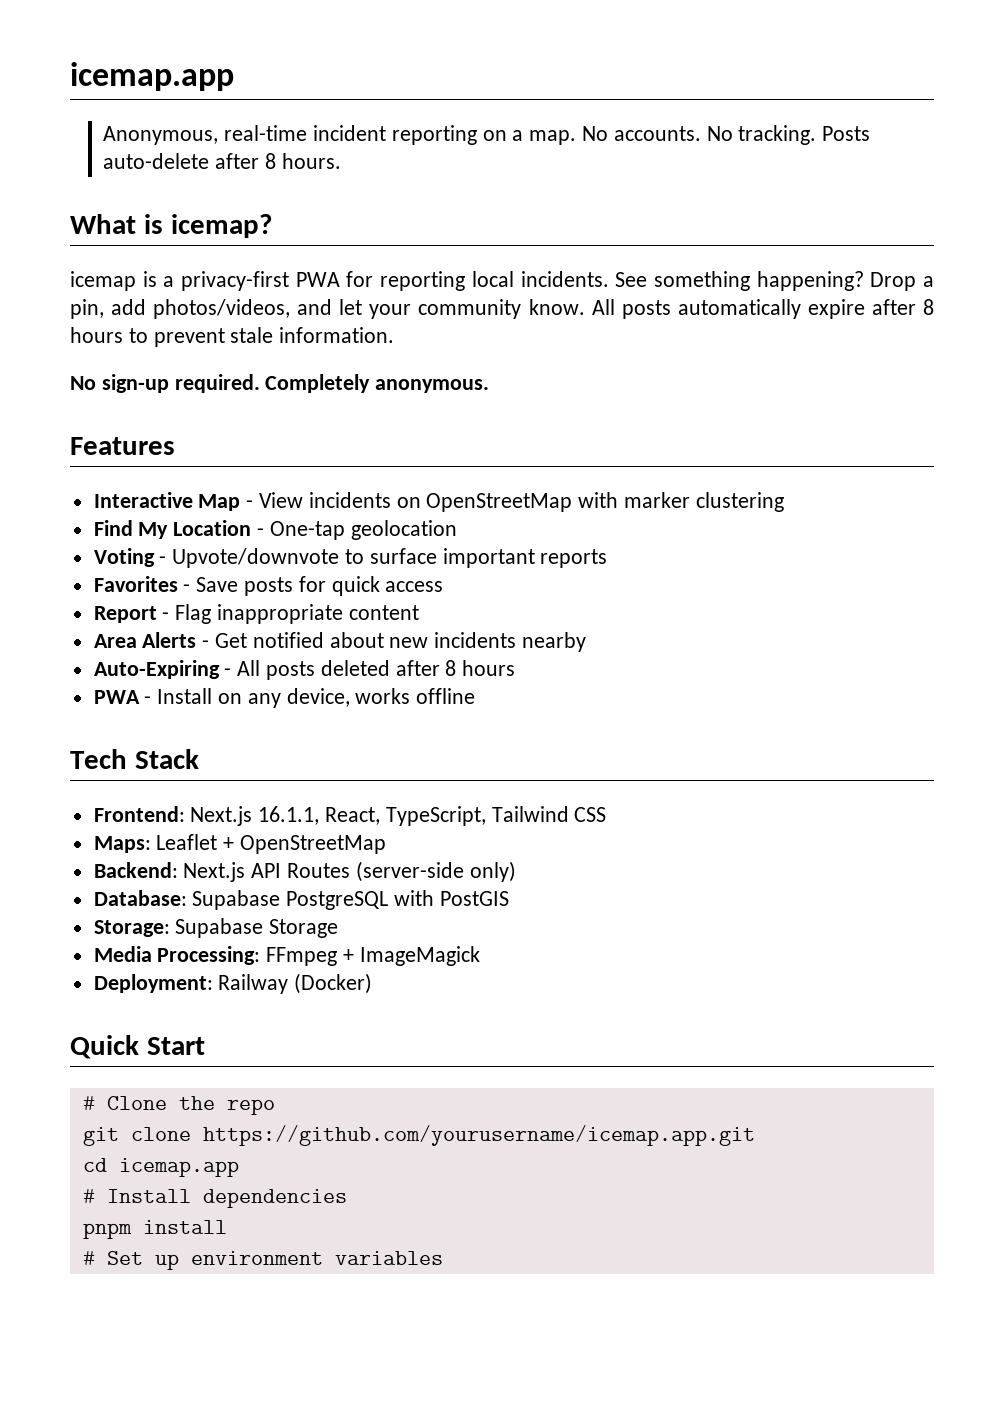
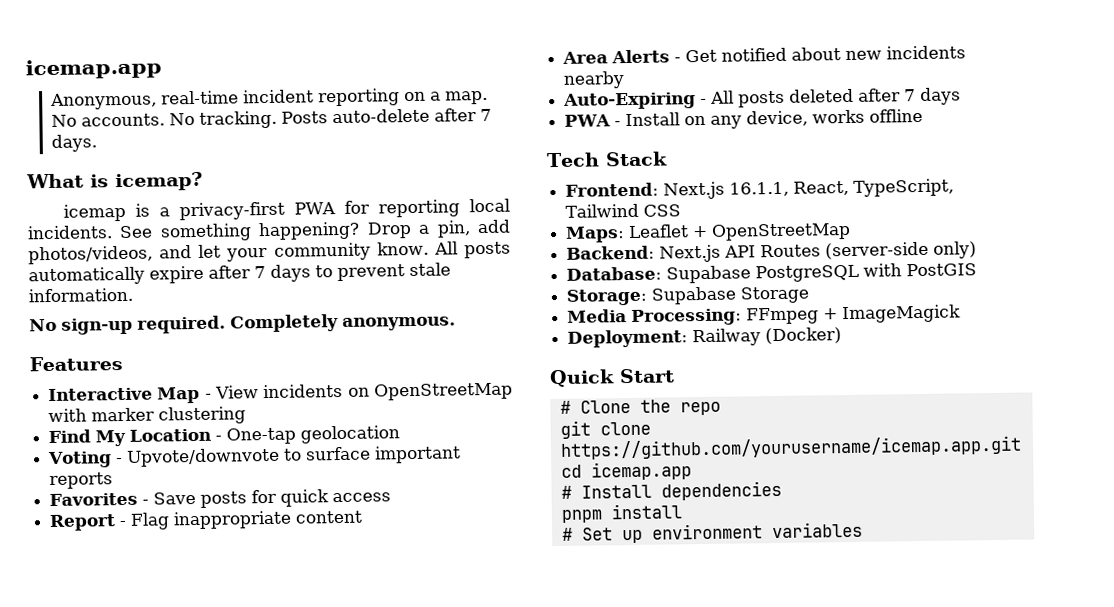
- Posts auto-delete after 8 hours.
+ Posts auto-delete after 7 days.
- All posts automatically expire after 8 hours to prevent stale information.
+ All posts automatically expire after 7 days to prevent stale information.
- Auto-Expiring - All posts deleted after 8 hours
+ Auto-Expiring - All posts deleted after 7 days

